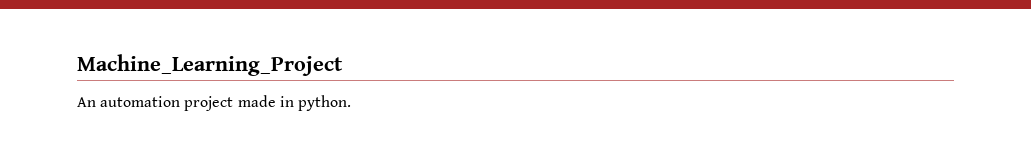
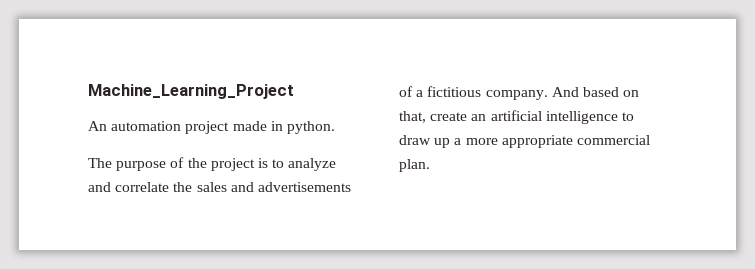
+ The purpose of the project is to analyze and correlate the sales and advertisements of a fictitious company. And based on that, create an artificial intelligence to draw up a more appropriate commercial plan.

